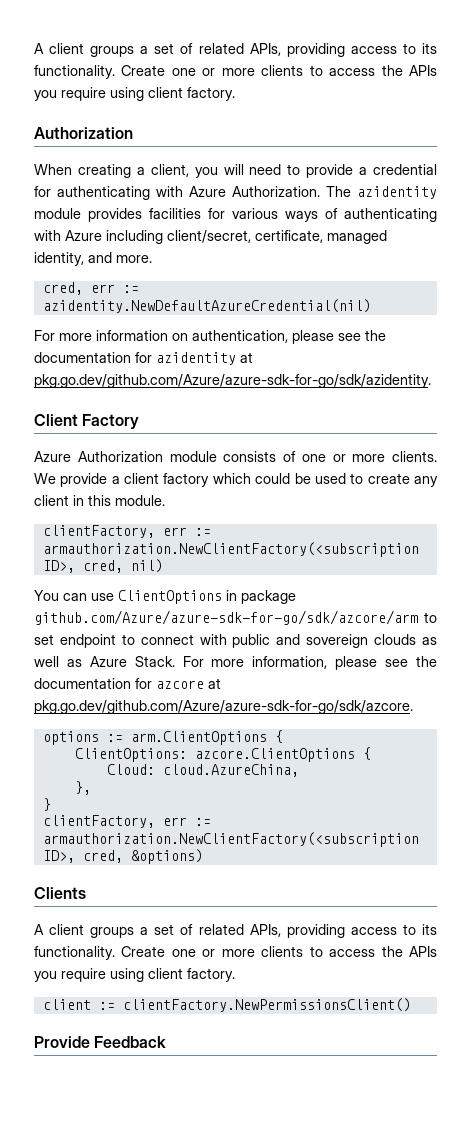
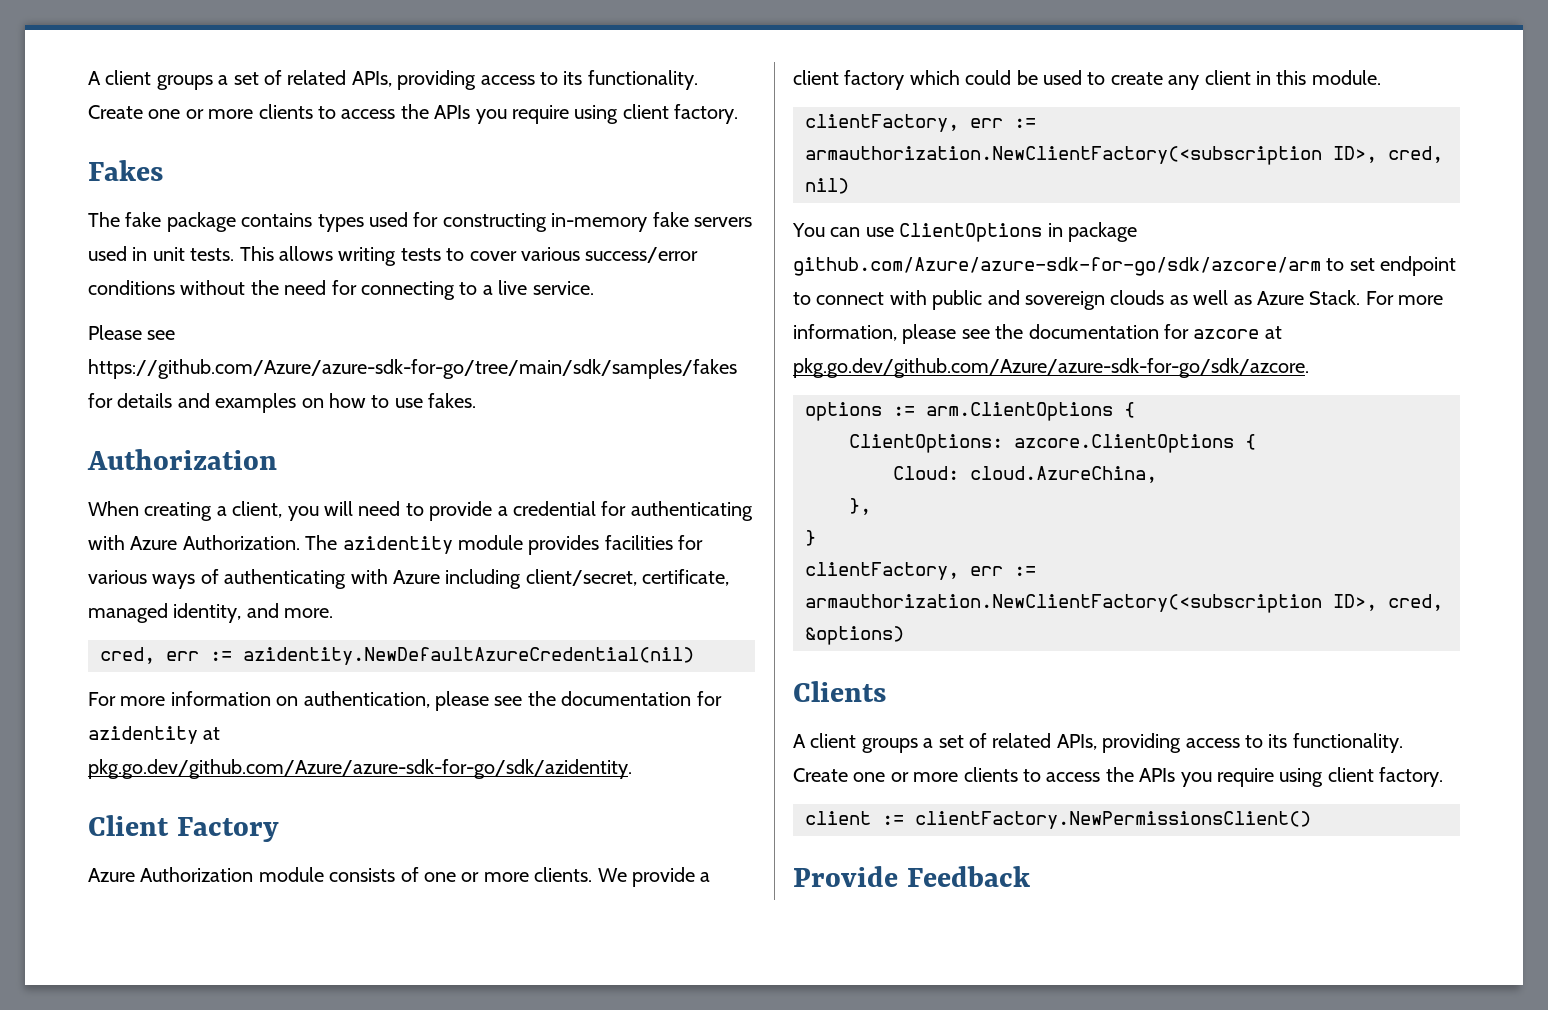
+ Fakes
+ The fake package contains types used for constructing in-memory fake servers used in unit tests. This allows writing tests to cover various success/error conditions without the need for connecting to a live service.
+ Please see https://github.com/Azure/azure-sdk-for-go/tree/main/sdk/samples/fakes for details and examples on how to use fakes.

